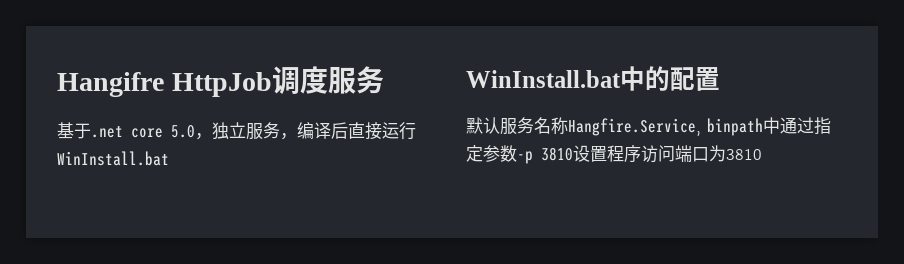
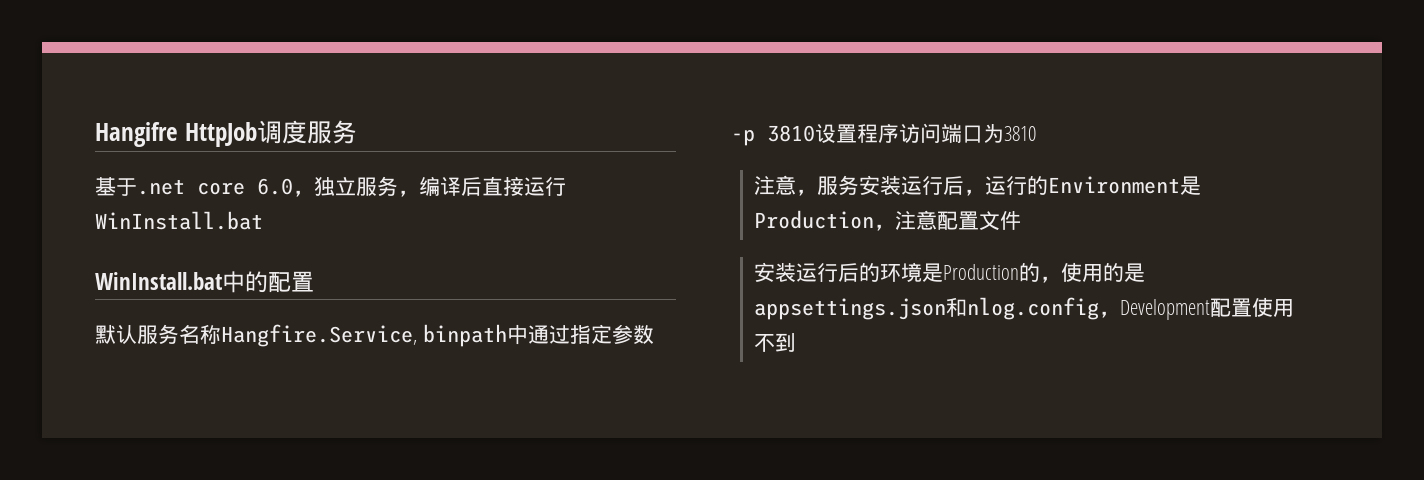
- 基于.net core 5.0，独立服务，编译后直接运行WinInstall.bat
+ 基于.net core 6.0，独立服务，编译后直接运行WinInstall.bat
+ 注意，服务安装运行后，运行的Environment是Production，注意配置文件
+ 安装运行后的环境是Production的，使用的是appsettings.json和nlog.config，Development配置使用不到

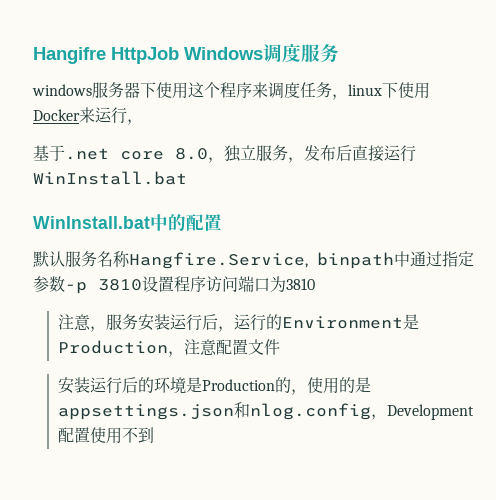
- Hangifre HttpJob调度服务
+ Hangifre HttpJob Windows调度服务
+ windows服务器下使用这个程序来调度任务，linux下使用Docker来运行，
- 基于.net core 6.0，独立服务，编译后直接运行WinInstall.bat
+ 基于.net core 8.0，独立服务，发布后直接运行WinInstall.bat

